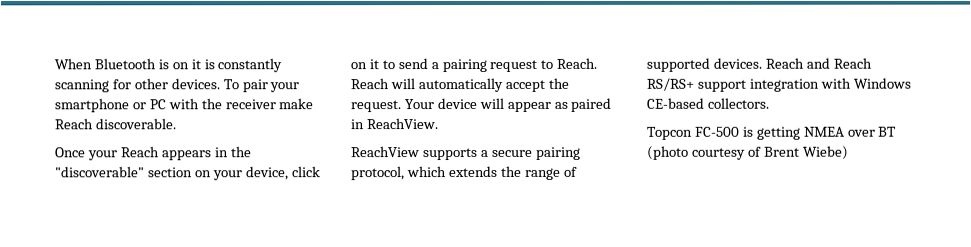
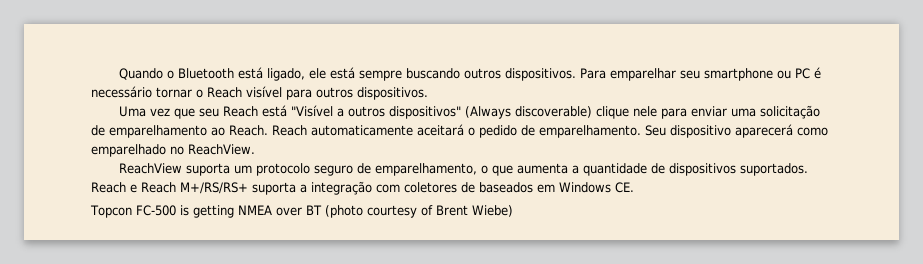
- When Bluetooth is on it is constantly scanning for other devices. To pair your smartphone or PC with the receiver make Reach discoverable.
- Once your Reach appears in the "discoverable" section on your device, click on it to send a pairing request to Reach. Reach will automatically accept the request. Your device will appear as paired in ReachView.
- ReachView supports a secure pairing protocol, which extends the range of supported devices. Reach and Reach RS/RS+ support integration with Windows CE-based collectors.
+ Quando o Bluetooth está ligado, ele está sempre buscando outros dispositivos. Para emparelhar seu smartphone ou PC é necessário tornar o Reach visível para outros dispositivos.
+ Uma vez que seu Reach está "Visível a outros dispositivos" (Always discoverable) clique nele para enviar uma solicitação de emparelhamento ao Reach. Reach automaticamente aceitará o pedido de emparelhamento. Seu dispositivo aparecerá como emparelhado no ReachView.
+ ReachView suporta um protocolo seguro de emparelhamento, o que aumenta a quantidade de dispositivos suportados. Reach e Reach M+/RS/RS+ suporta a integração com coletores de baseados em Windows CE.

